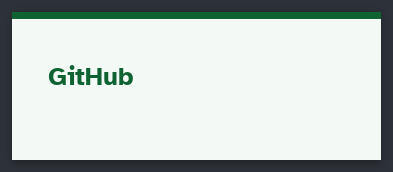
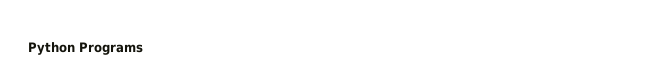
- GitHub
+ Python Programs

